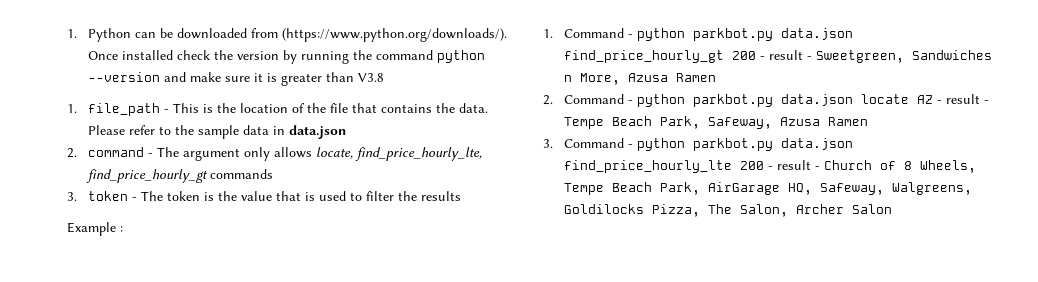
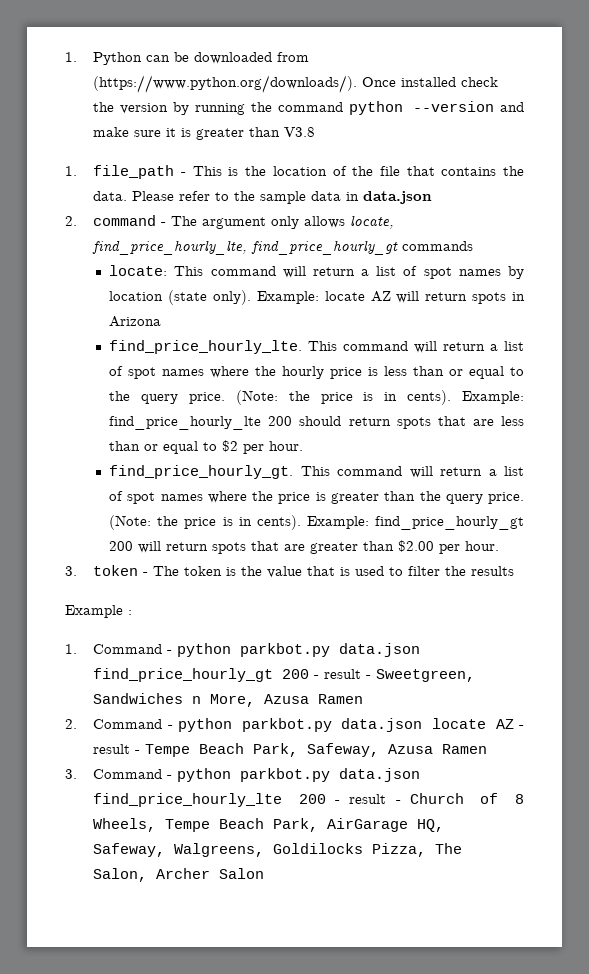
+ locate: This command will return a list of spot names by location (state only). Example: locate AZ will return spots in Arizona
+ find_price_hourly_lte. This command will return a list of spot names where the hourly price is less than or equal to the query price. (Note: the price is in cents). Example: find_price_hourly_lte 200 should return spots that are less than or equal to $2 per hour.
+ find_price_hourly_gt. This command will return a list of spot names where the price is greater than the query price. (Note: the price is in cents). Example: find_price_hourly_gt 200 will return spots that are greater than $2.00 per hour.

